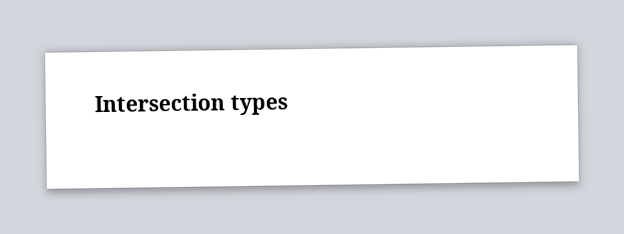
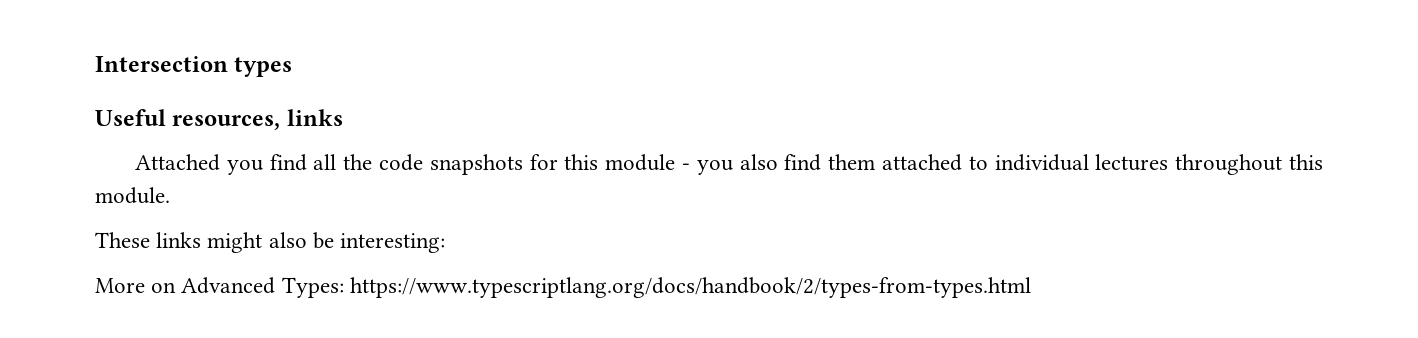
+ Useful resources, links
+ Attached you find all the code snapshots for this module - you also find them attached to individual lectures throughout this module.
+ These links might also be interesting:
+ More on Advanced Types: https://www.typescriptlang.org/docs/handbook/2/types-from-types.html

